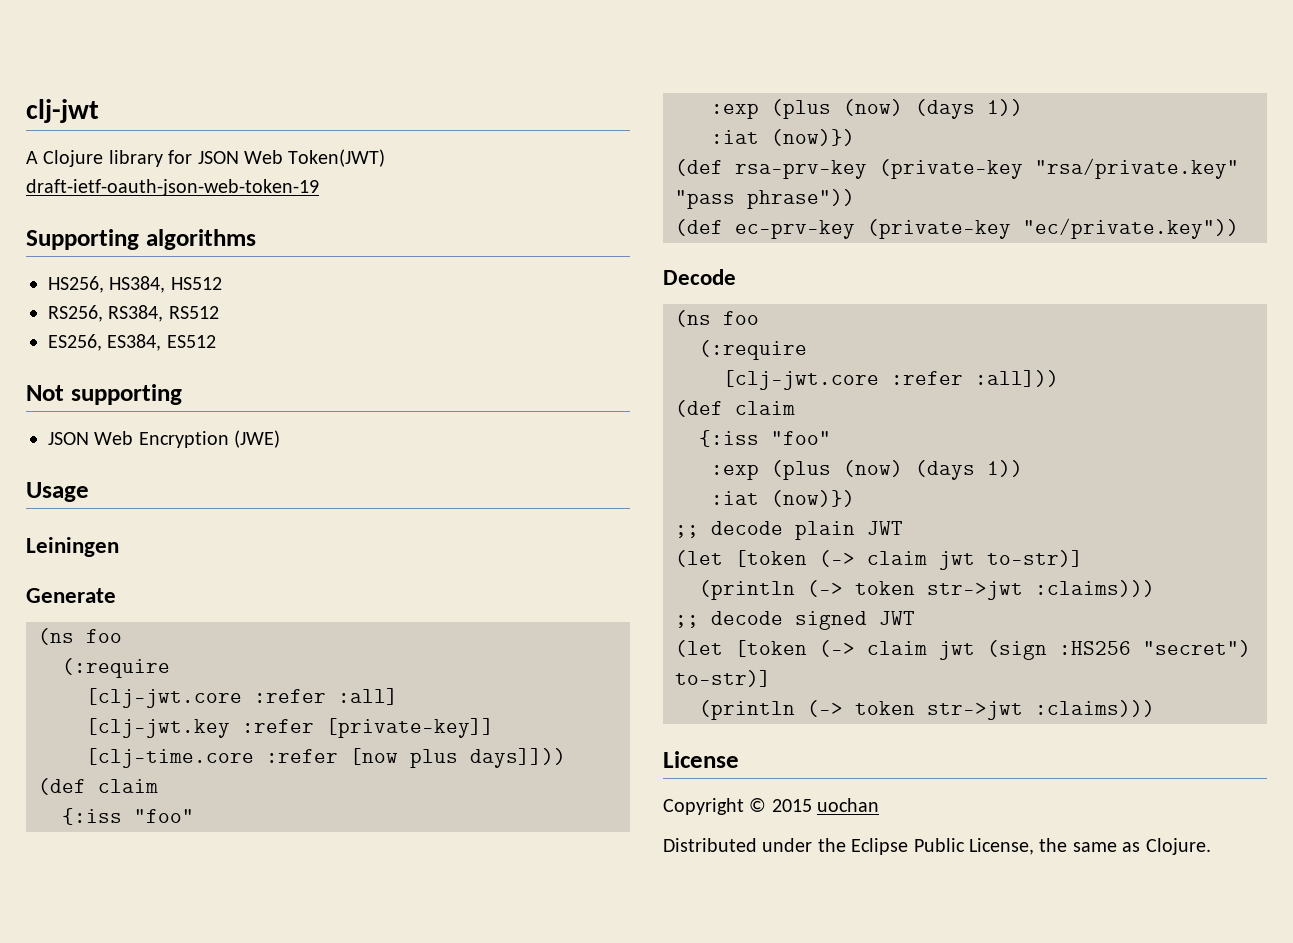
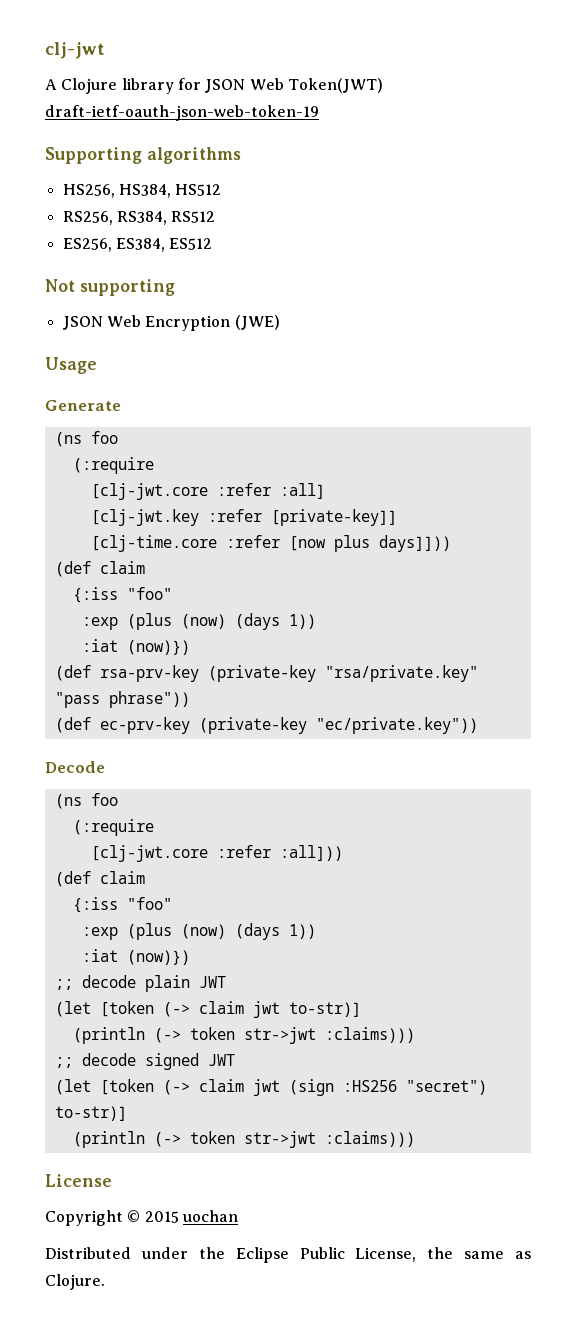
- Leiningen

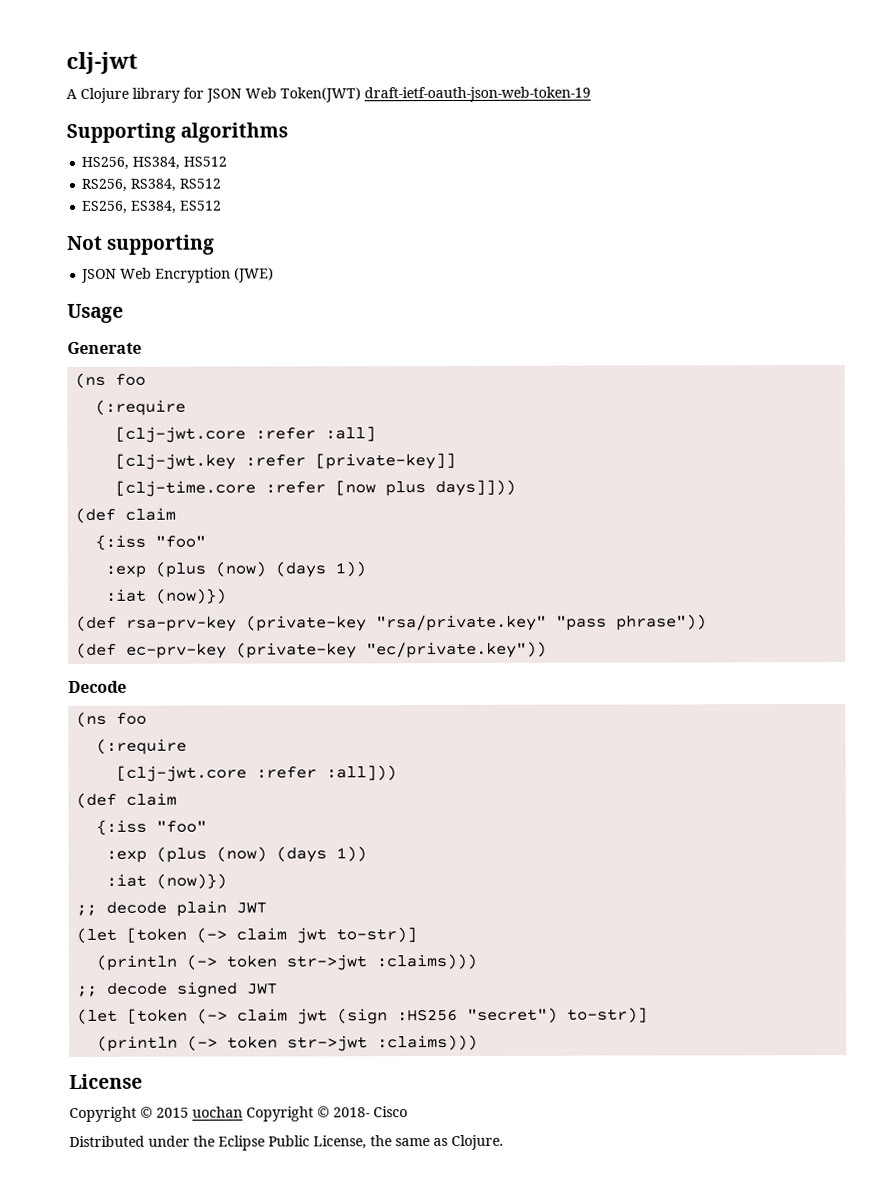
- Copyright © 2015 uochan
+ Copyright © 2015 uochan Copyright © 2018- Cisco

